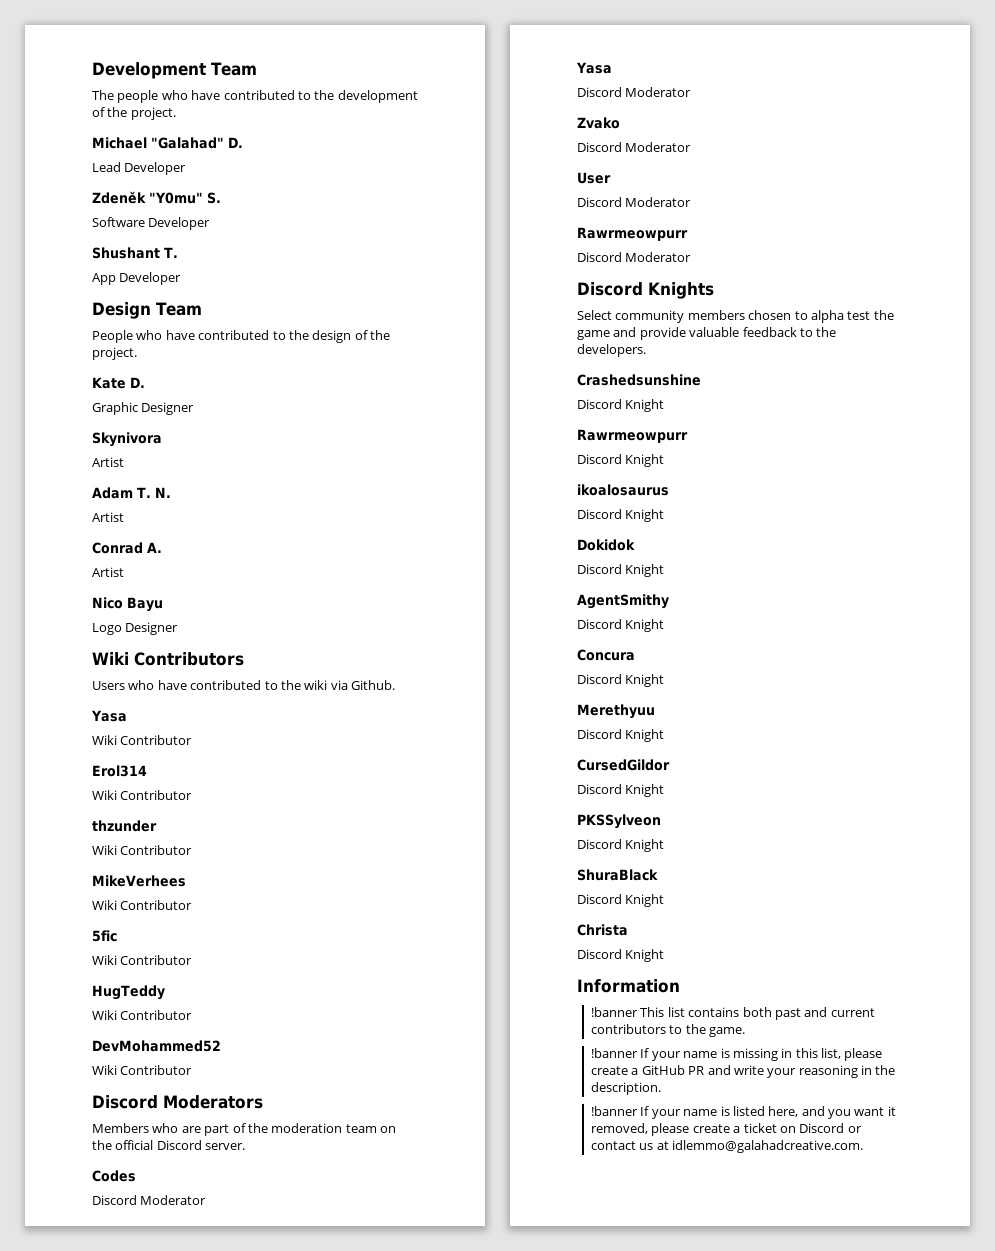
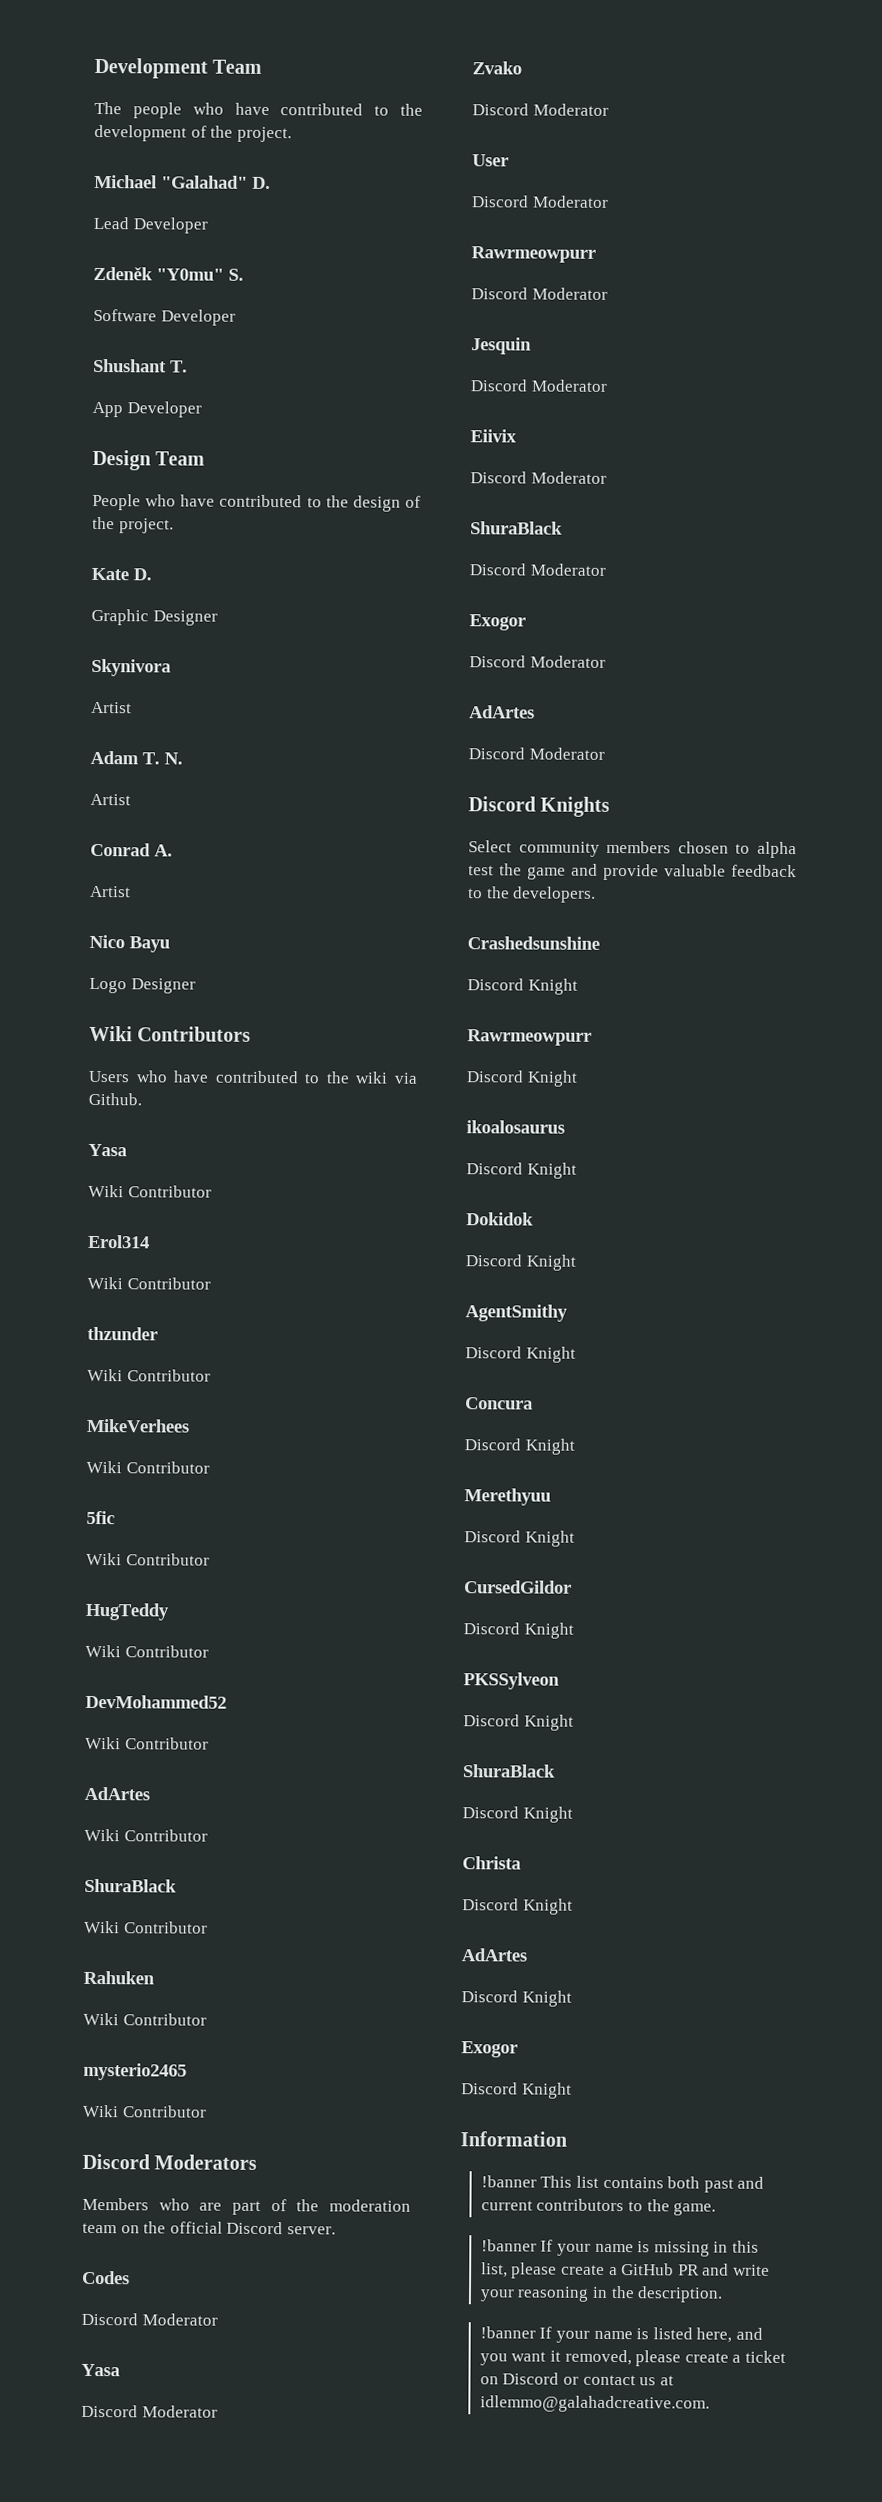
  DevMohammed52
+ Wiki Contributor
+ AdArtes
+ Wiki Contributor
+ ShuraBlack
+ Wiki Contributor
+ Rahuken
+ Wiki Contributor
+ mysterio2465
+ Jesquin
+ Discord Moderator
+ Eiivix
+ Discord Moderator
+ ShuraBlack
+ Discord Moderator
+ Exogor
+ Discord Moderator
+ AdArtes
+ Discord Moderator
  Christa
+ Discord Knight
+ AdArtes
+ Discord Knight
+ Exogor

